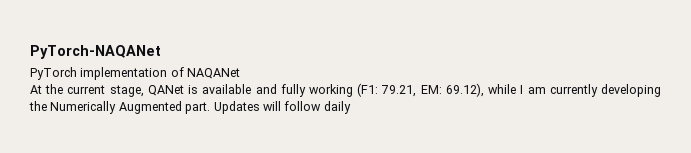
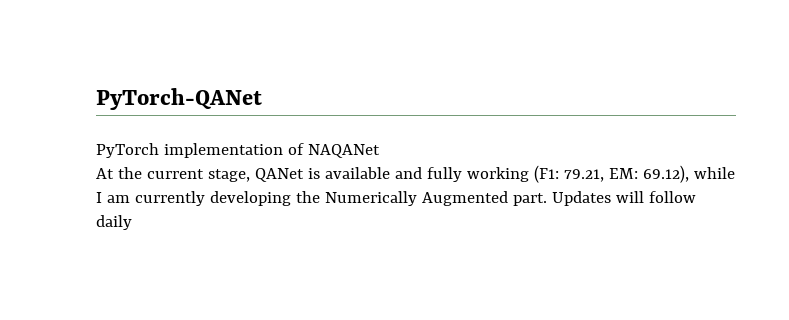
- PyTorch-NAQANet
+ PyTorch-QANet

